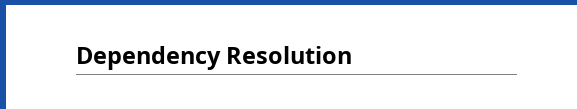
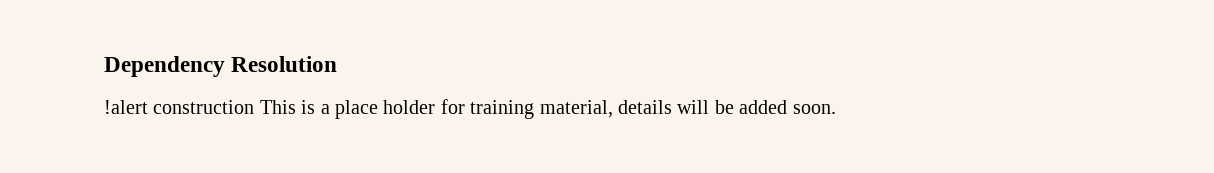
+ !alert construction This is a place holder for training material, details will be added soon.

